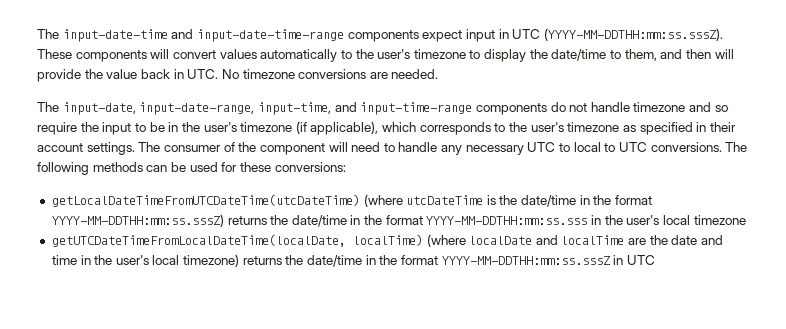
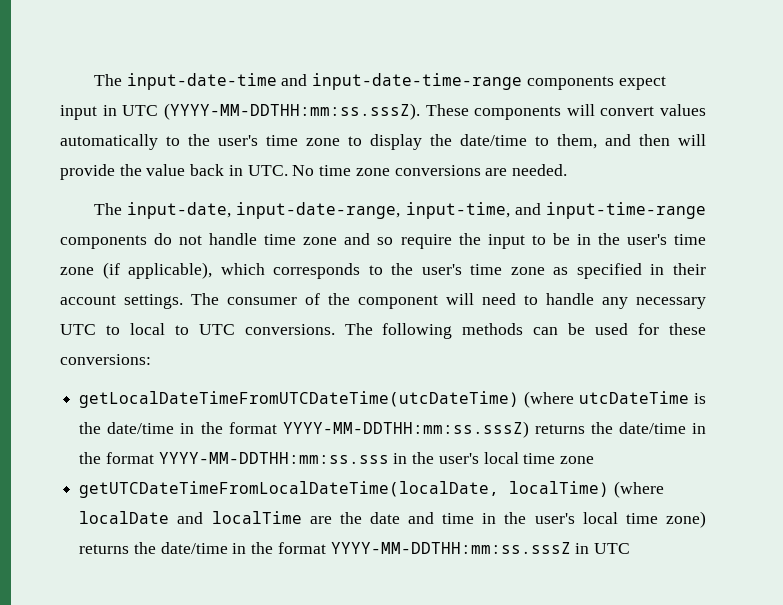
- The input-date-time and input-date-time-range components expect input in UTC (YYYY-MM-DDTHH:mm:ss.sssZ). These components will convert values automatically to the user's timezone to display the date/time to them, and then will provide the value back in UTC. No timezone conversions are needed.
+ The input-date-time and input-date-time-range components expect input in UTC (YYYY-MM-DDTHH:mm:ss.sssZ). These components will convert values automatically to the user's time zone to display the date/time to them, and then will provide the value back in UTC. No time zone conversions are needed.
- The input-date, input-date-range, input-time, and input-time-range components do not handle timezone and so require the input to be in the user's timezone (if applicable), which corresponds to the user's timezone as specified in their account settings.
+ The input-date, input-date-range, input-time, and input-time-range components do not handle time zone and so require the input to be in the user's time zone (if applicable), which corresponds to the user's time zone as specified in their account settings.
- getLocalDateTimeFromUTCDateTime(utcDateTime) (where utcDateTime is the date/time in the format YYYY-MM-DDTHH:mm:ss.sssZ) returns the date/time in the format YYYY-MM-DDTHH:mm:ss.sss in the user's local timezone
+ getLocalDateTimeFromUTCDateTime(utcDateTime) (where utcDateTime is the date/time in the format YYYY-MM-DDTHH:mm:ss.sssZ) returns the date/time in the format YYYY-MM-DDTHH:mm:ss.sss in the user's local time zone
- getUTCDateTimeFromLocalDateTime(localDate, localTime) (where localDate and localTime are the date and time in the user's local timezone) returns the date/time in the format YYYY-MM-DDTHH:mm:ss.sssZ in UTC
+ getUTCDateTimeFromLocalDateTime(localDate, localTime) (where localDate and localTime are the date and time in the user's local time zone) returns the date/time in the format YYYY-MM-DDTHH:mm:ss.sssZ in UTC

